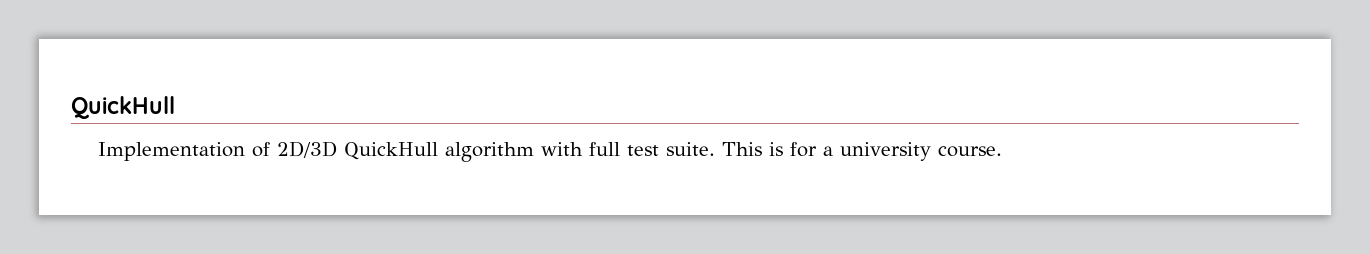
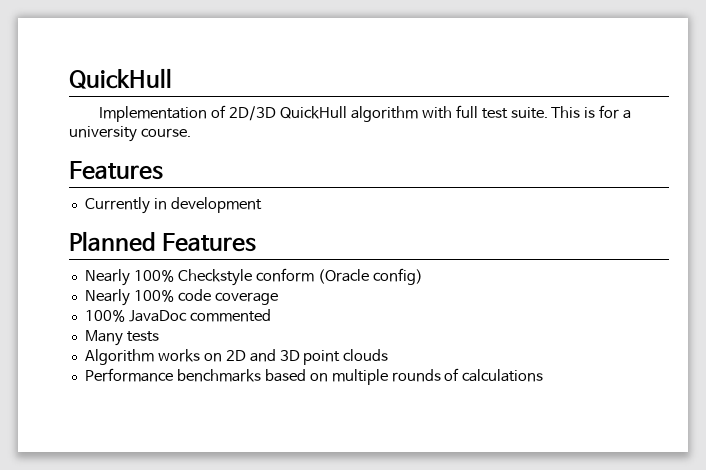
  This is for a university course.
+ Features
+ Currently in development
+ Planned Features
+ Nearly 100% Checkstyle conform (Oracle config)
+ Nearly 100% code coverage
+ 100% JavaDoc commented
+ Many tests
+ Algorithm works on 2D and 3D point clouds
+ Performance benchmarks based on multiple rounds of calculations

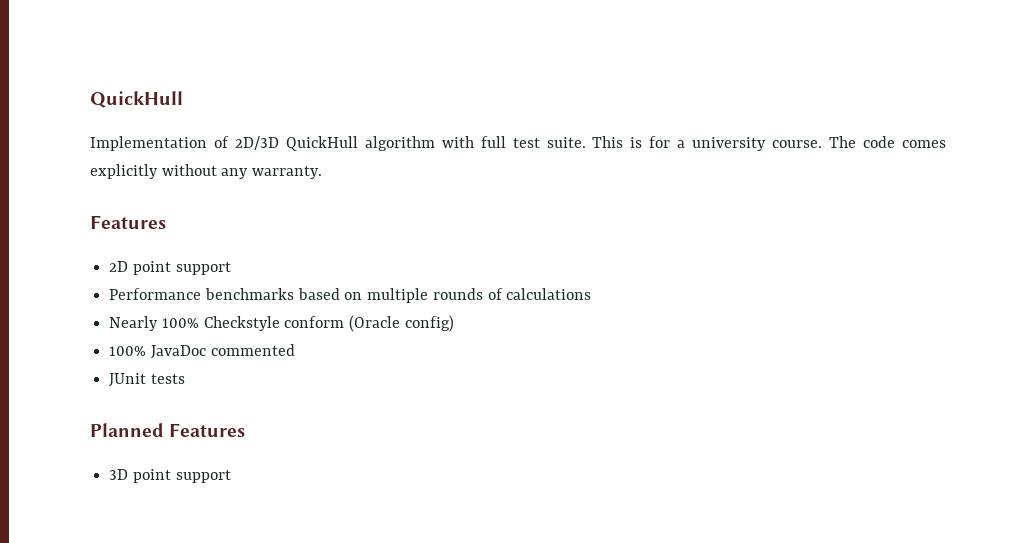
- This is for a university course.
+ This is for a university course. The code comes explicitly without any warranty.
  Features
- Currently in development
- Planned Features
- Nearly 100% Checkstyle conform (Oracle config)
- Nearly 100% code coverage
- 100% JavaDoc commented
- Many tests
- Algorithm works on 2D and 3D point clouds
+ 2D point support
+ Nearly 100% Checkstyle conform (Oracle config)
+ 100% JavaDoc commented
+ JUnit tests
+ Planned Features
+ 3D point support

